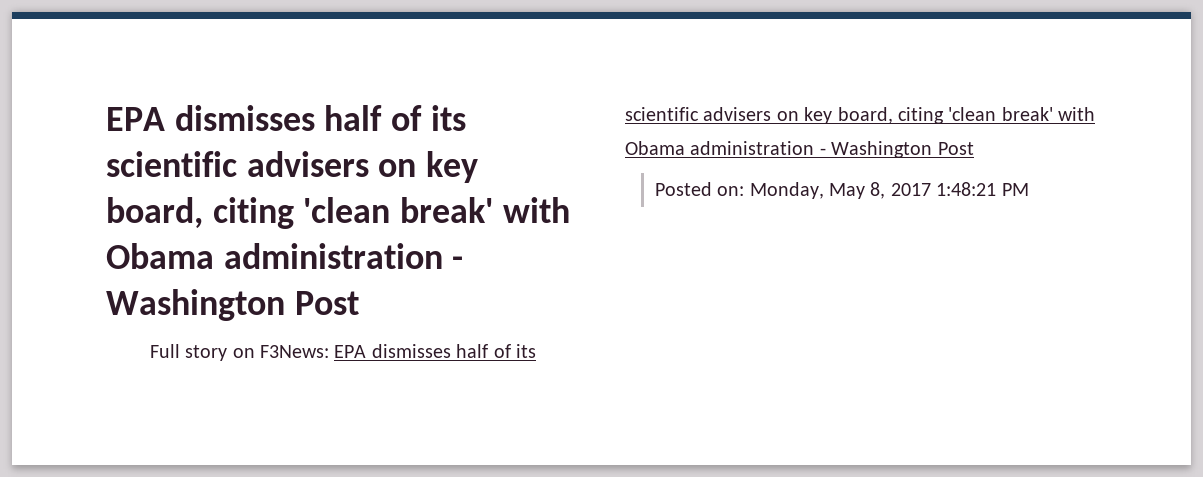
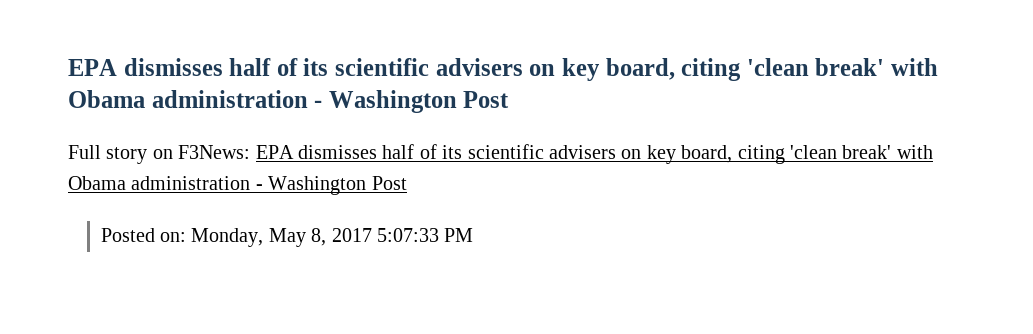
- Posted on: Monday, May 8, 2017 1:48:21 PM
+ Posted on: Monday, May 8, 2017 5:07:33 PM

